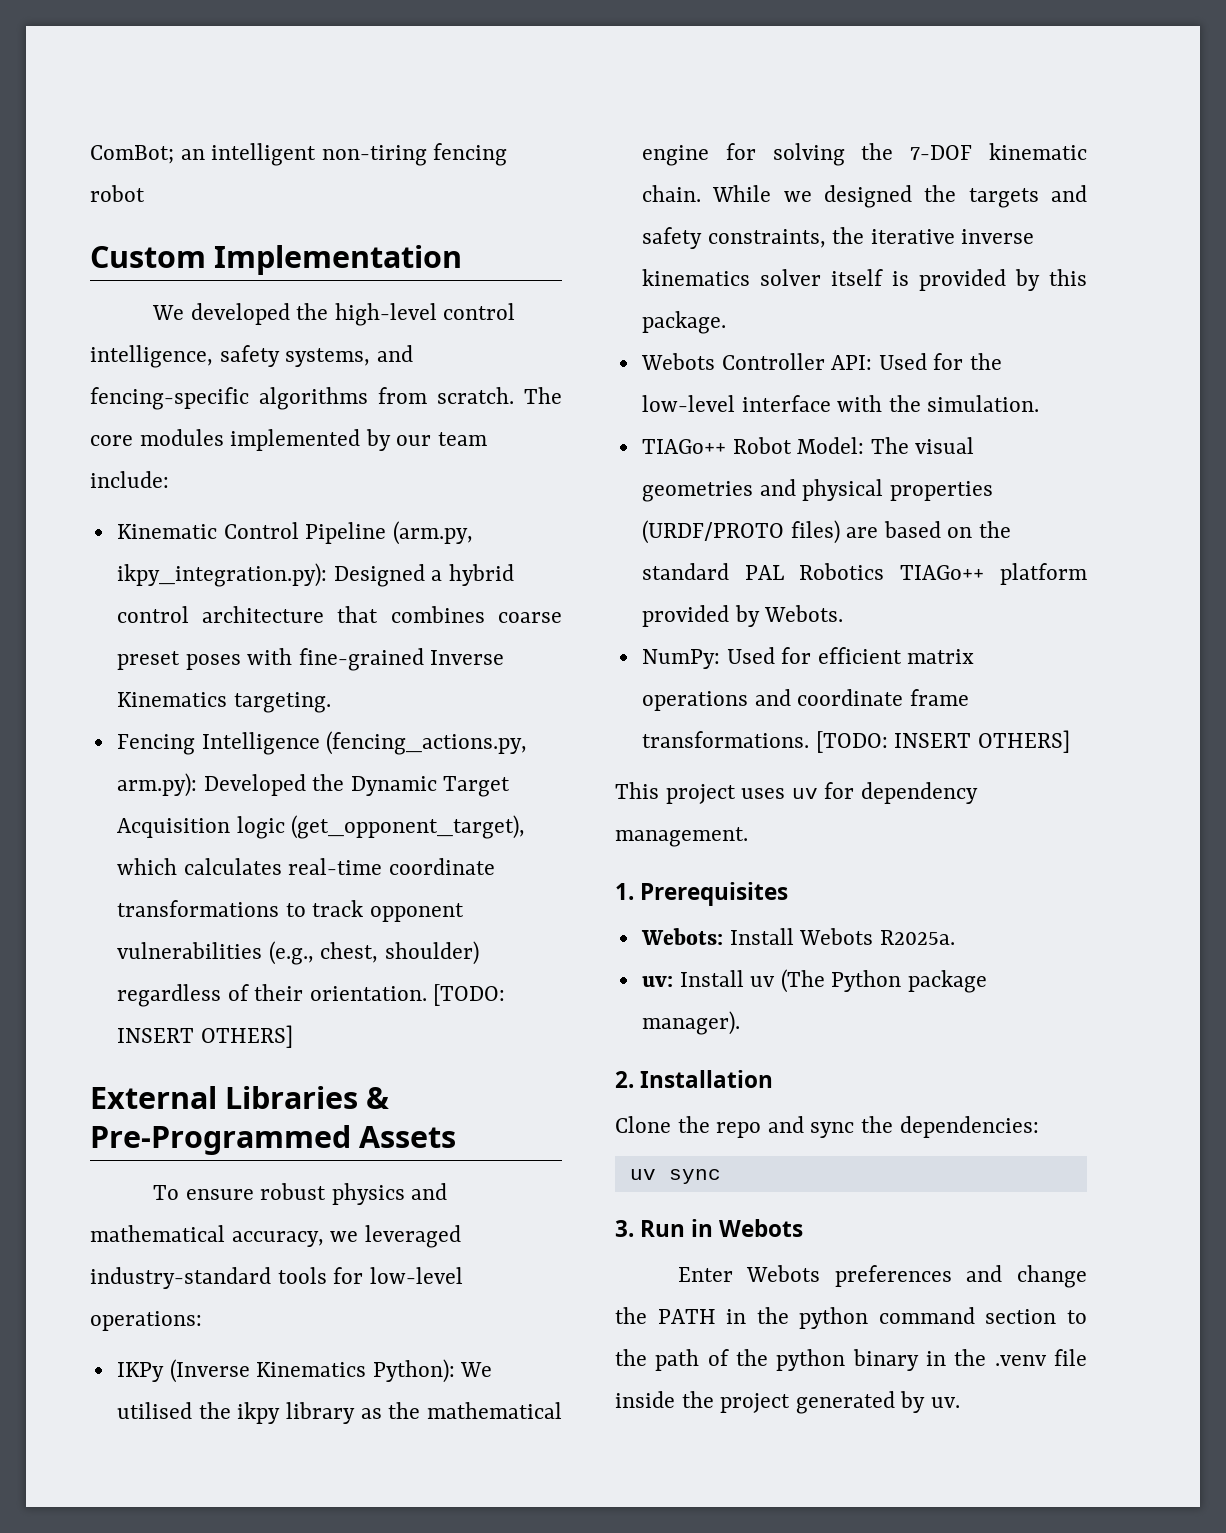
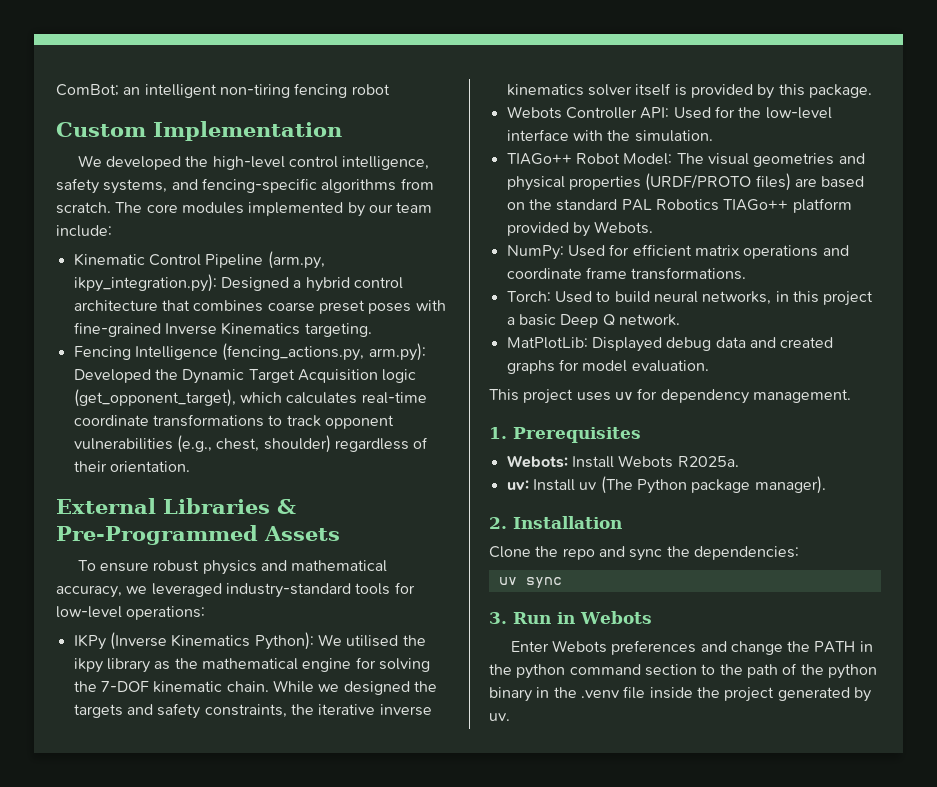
- Fencing Intelligence (fencing_actions.py, arm.py): Developed the Dynamic Target Acquisition logic (get_opponent_target), which calculates real-time coordinate transformations to track opponent vulnerabilities (e.g., chest, shoulder) regardless of their orientation. [TODO: INSERT OTHERS]
+ Fencing Intelligence (fencing_actions.py, arm.py): Developed the Dynamic Target Acquisition logic (get_opponent_target), which calculates real-time coordinate transformations to track opponent vulnerabilities (e.g., chest, shoulder) regardless of their orientation.
- NumPy: Used for efficient matrix operations and coordinate frame transformations. [TODO: INSERT OTHERS]
+ NumPy: Used for efficient matrix operations and coordinate frame transformations.
+ Torch: Used to build neural networks, in this project a basic Deep Q network.
+ MatPlotLib: Displayed debug data and created graphs for model evaluation.

